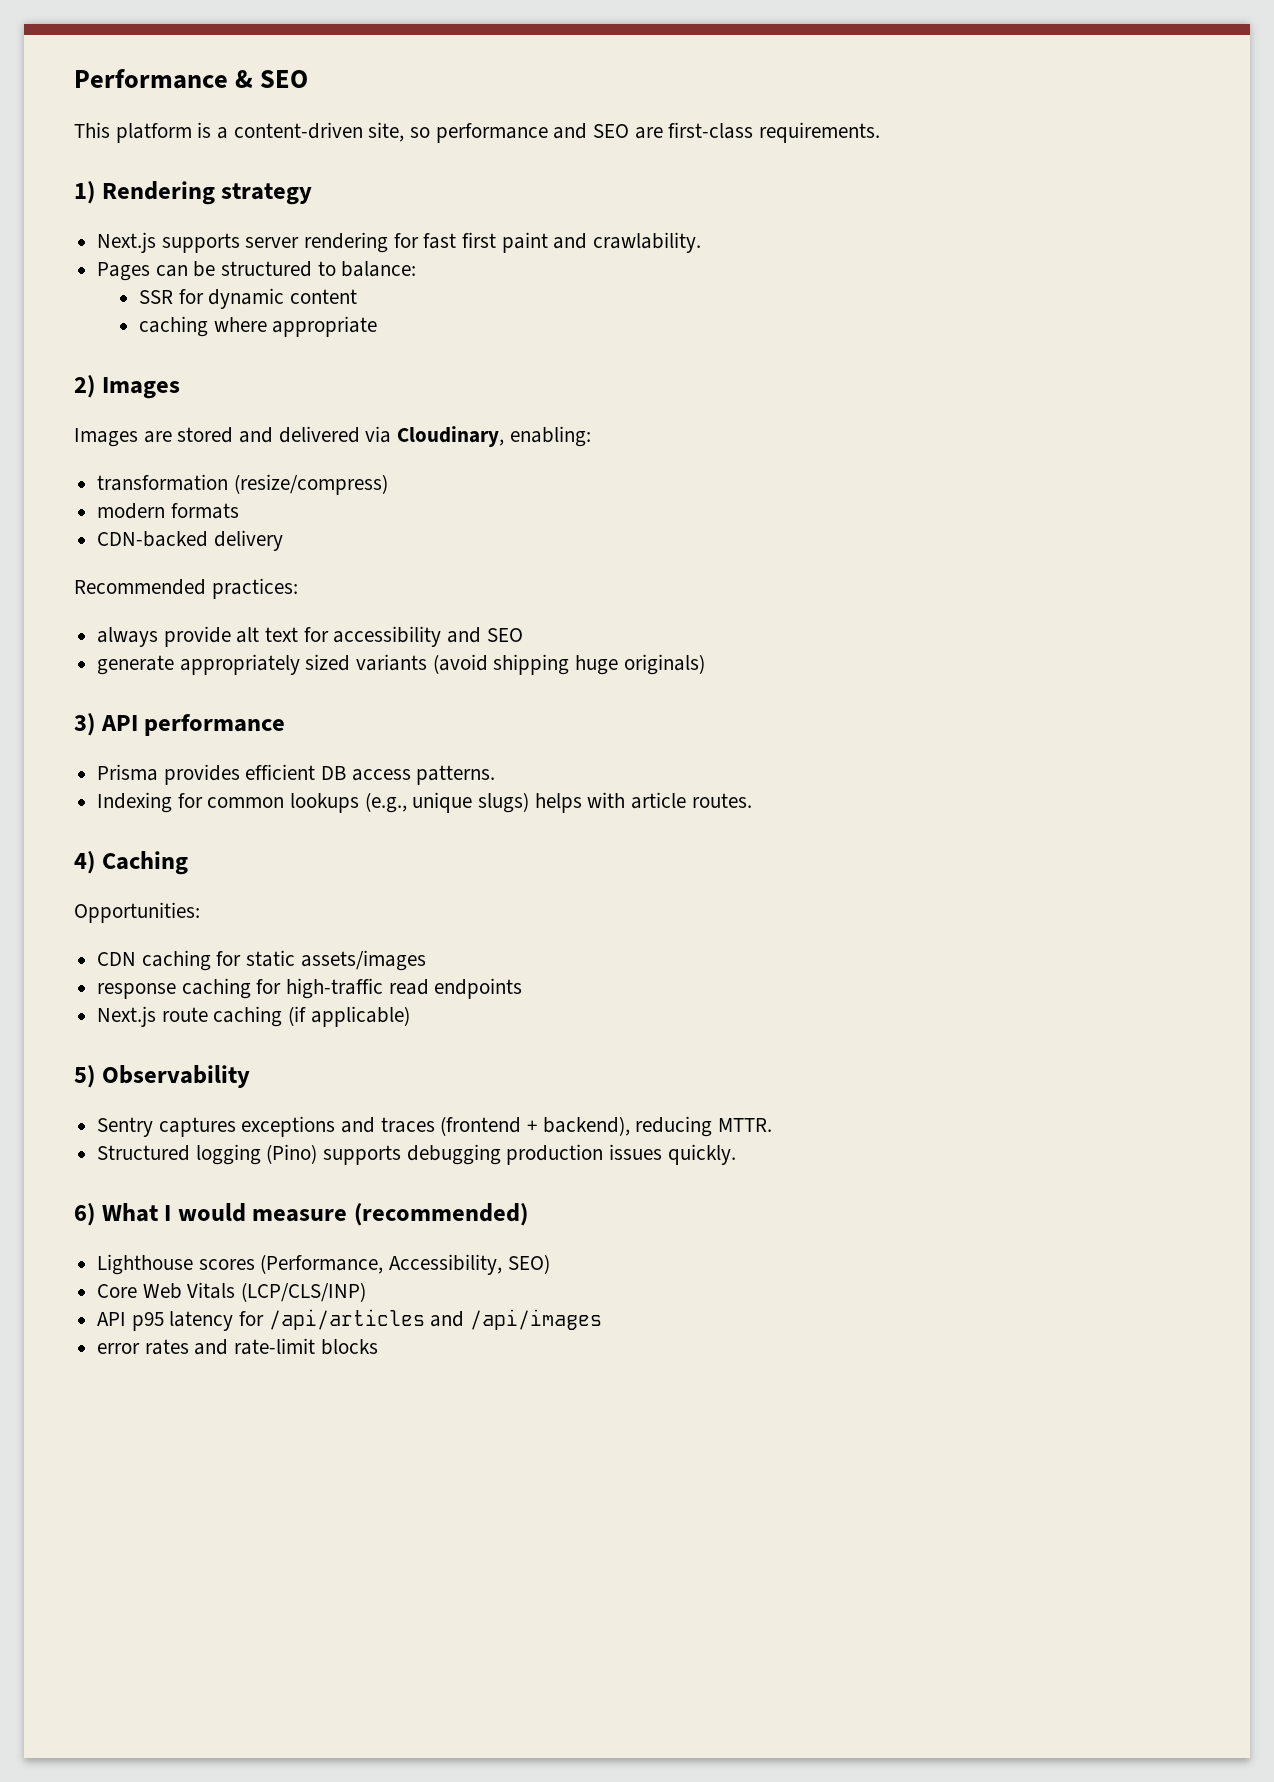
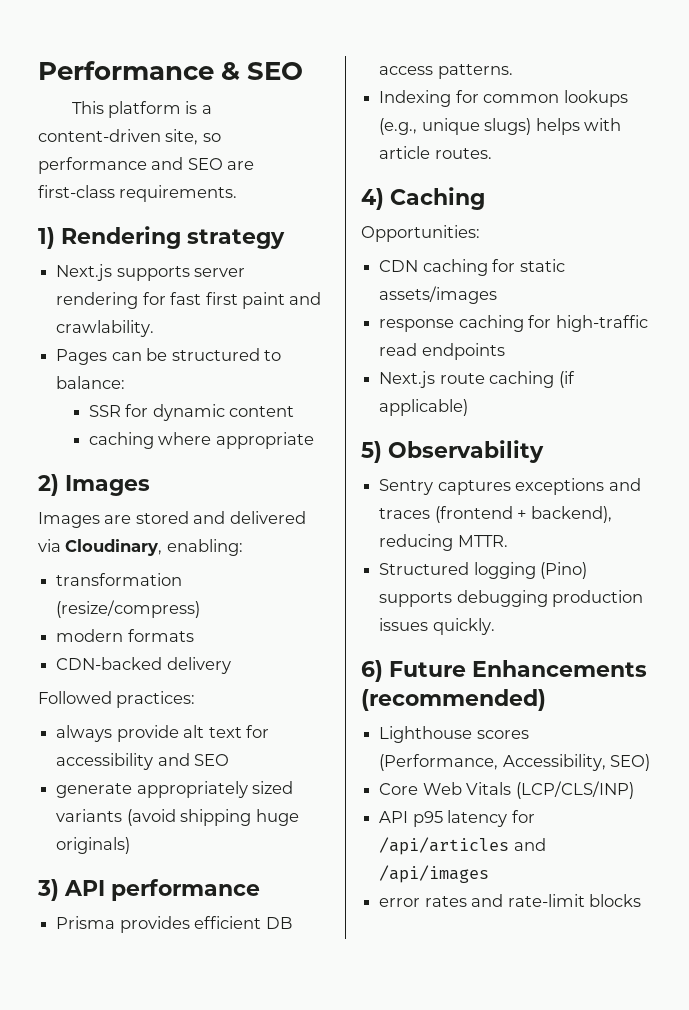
- Recommended practices:
+ Followed practices:
- 6) What I would measure (recommended)
+ 6) Future Enhancements (recommended)

